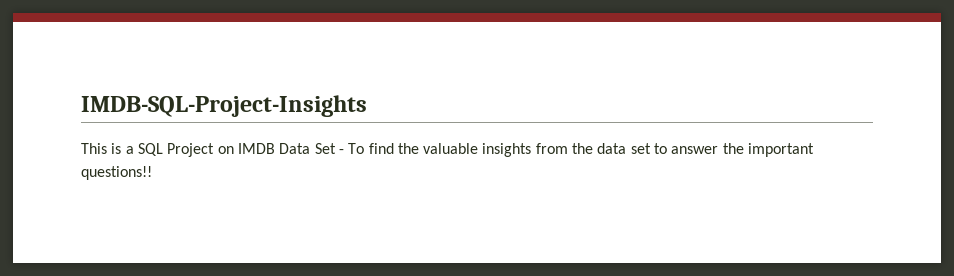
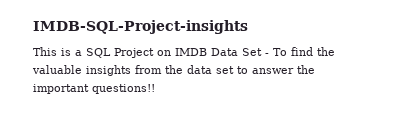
- IMDB-SQL-Project-Insights
+ IMDB-SQL-Project-insights

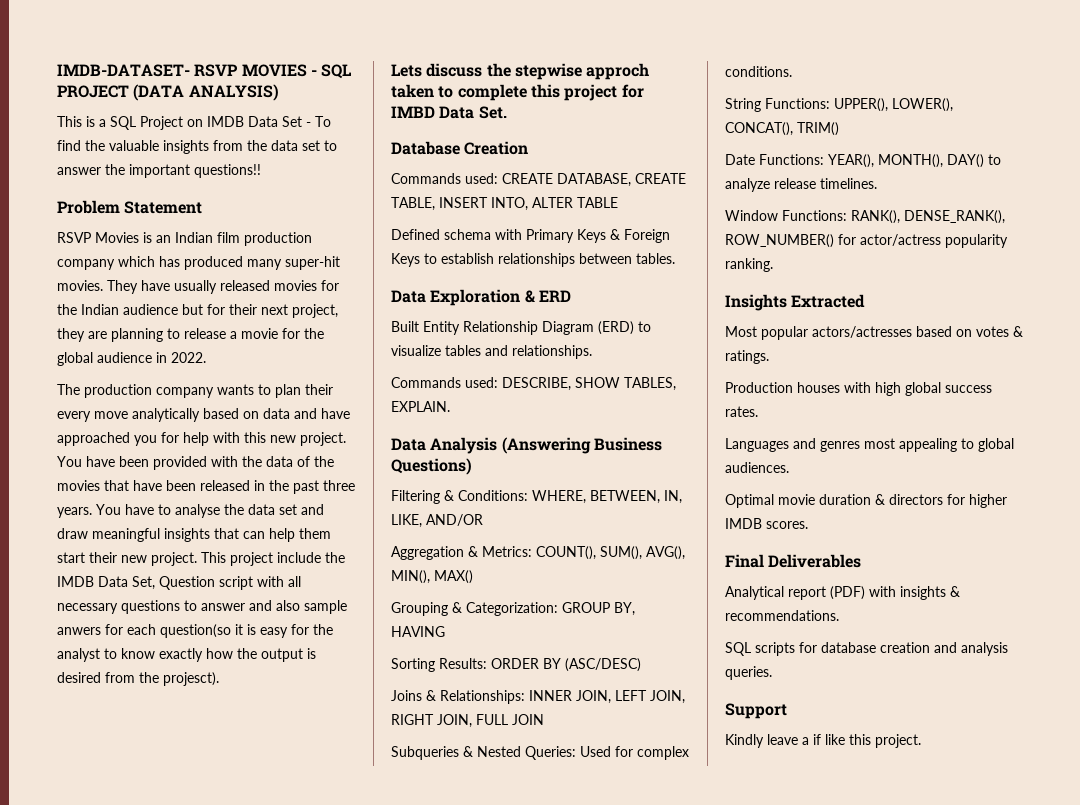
- IMDB-SQL-Project-insights
+ IMDB-DATASET- RSVP MOVIES - SQL PROJECT (DATA ANALYSIS)
+ Problem Statement
+ RSVP Movies is an Indian film production company which has produced many super-hit movies. They have usually released movies for the Indian audience but for their next project, they are planning to release a movie for the global audience in 2022.
+ The production company wants to plan their every move analytically based on data and have approached you for help with this new project. You have been provided with the data of the movies that have been released in the past three years. You have to analyse the data set and draw meaningful insights that can help them start their new project. This project include the IMDB Data Set, Question script with all necessary questions to answer and also sample anwers for each question(so it is easy for the analyst to know exactly how the output is desired from the projesct).
+ Lets discuss the stepwise approch taken to complete this project for IMBD Data Set.
+ Database Creation
+ Commands used: CREATE DATABASE, CREATE TABLE, INSERT INTO, ALTER TABLE
+ Defined schema with Primary Keys & Foreign Keys to establish relationships between tables.
+ Data Exploration & ERD
+ Built Entity Relationship Diagram (ERD) to visualize tables and relationships.
+ Commands used: DESCRIBE, SHOW TABLES, EXPLAIN.
+ Data Analysis (Answering Business Questions)
+ Filtering & Conditions: WHERE, BETWEEN, IN, LIKE, AND/OR
+ Aggregation & Metrics: COUNT(), SUM(), AVG(), MIN(), MAX()
+ Grouping & Categorization: GROUP BY, HAVING
+ Sorting Results: ORDER BY (ASC/DESC)
+ Joins & Relationships: INNER JOIN, LEFT JOIN, RIGHT JOIN, FULL JOIN
+ Subqueries & Nested Queries: Used for complex conditions.
+ String Functions: UPPER(), LOWER(), CONCAT(), TRIM()
+ Date Functions: YEAR(), MONTH(), DAY() to analyze release timelines.
+ Window Functions: RANK(), DENSE_RANK(), ROW_NUMBER() for actor/actress popularity ranking.
+ Insights Extracted
+ Most popular actors/actresses based on votes & ratings.
+ Production houses with high global success rates.
+ Languages and genres most appealing to global audiences.
+ Optimal movie duration & directors for higher IMDB scores.
+ Final Deliverables
+ Analytical report (PDF) with insights & recommendations.
+ SQL scripts for database creation and analysis queries.
+ Support
+ Kindly leave a if like this project.

